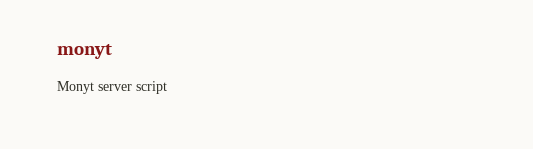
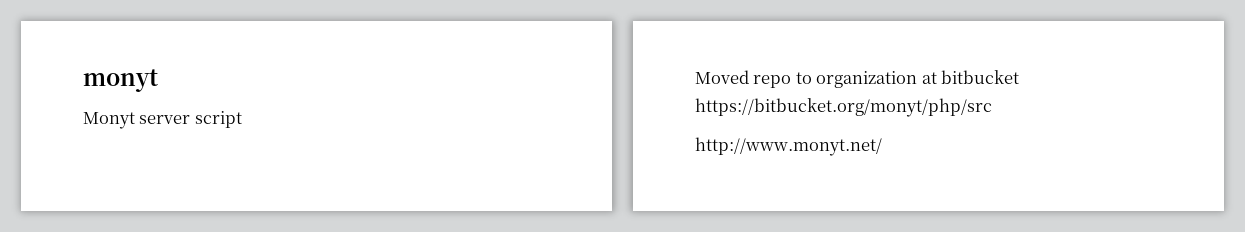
+ Moved repo to organization at bitbucket https://bitbucket.org/monyt/php/src
+ http://www.monyt.net/

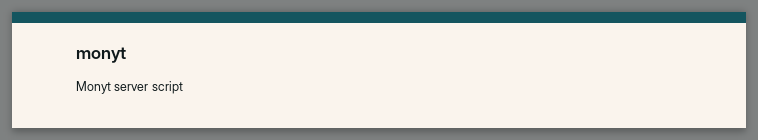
- Moved repo to organization at bitbucket https://bitbucket.org/monyt/php/src
- http://www.monyt.net/

